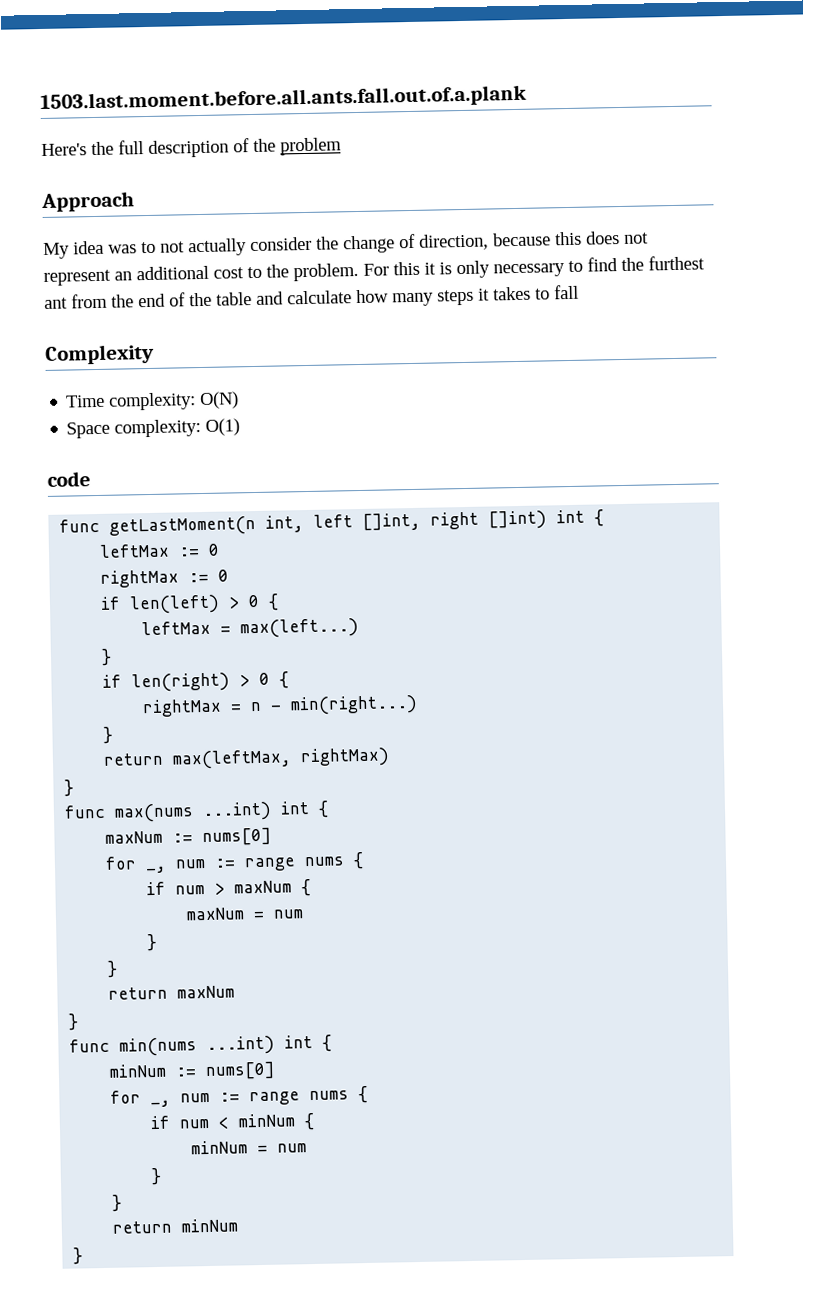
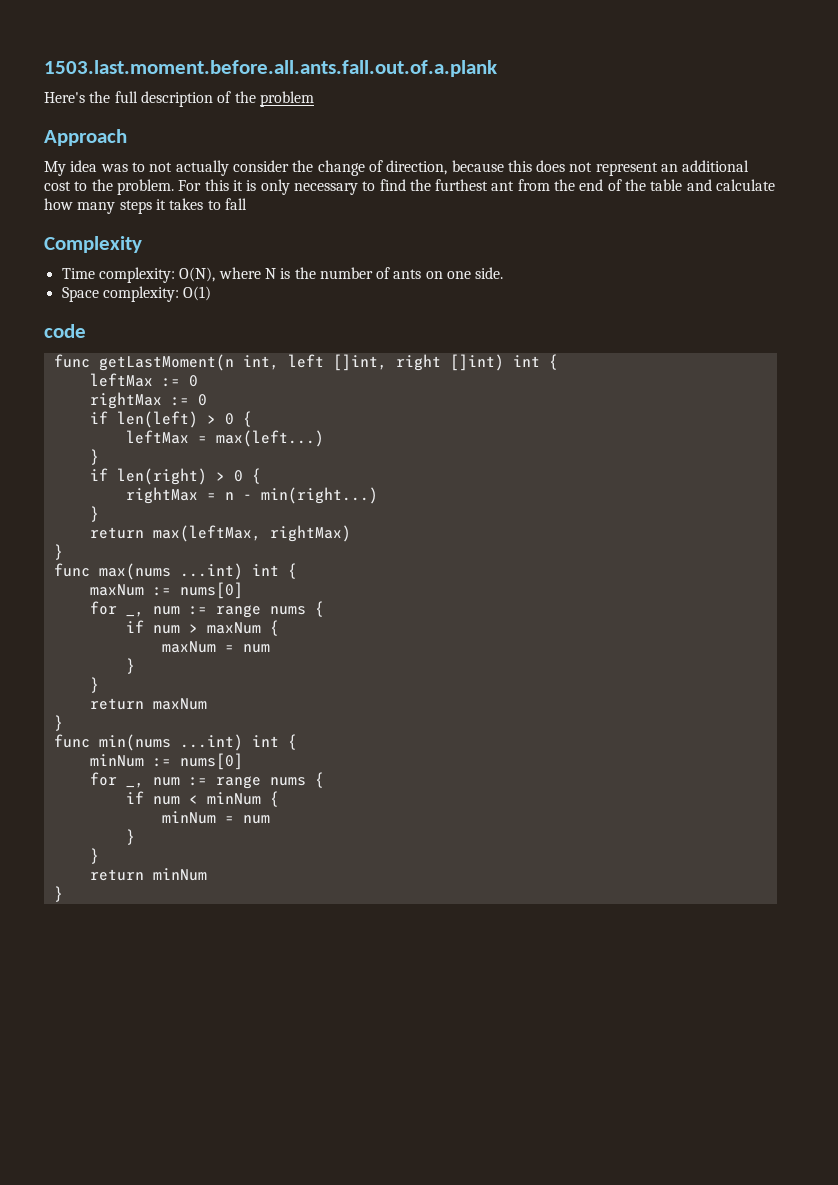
- Time complexity: O(N)
+ Time complexity: O(N), where N is the number of ants on one side.

